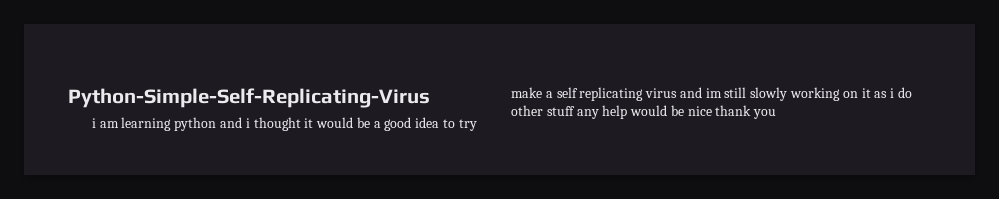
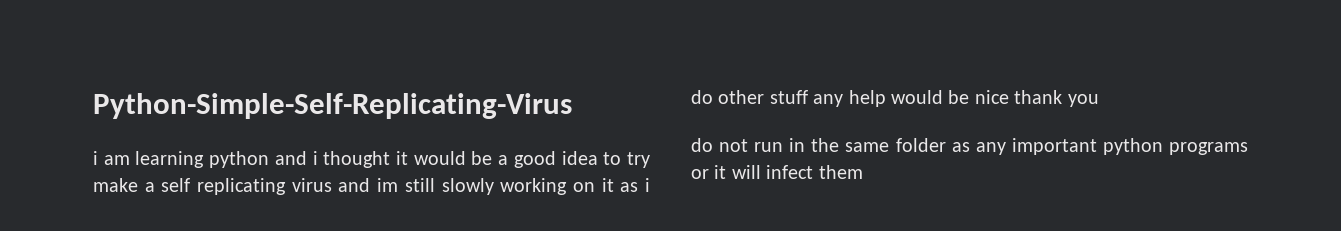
+ do not run in the same folder as any important python programs or it will infect them

